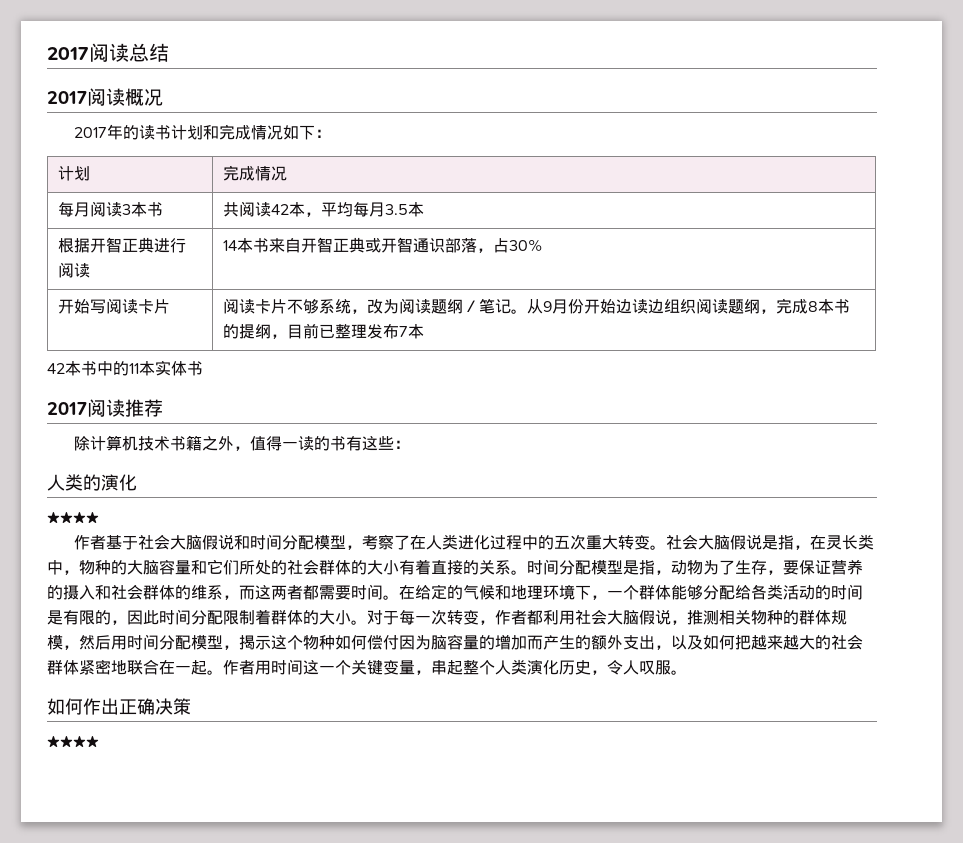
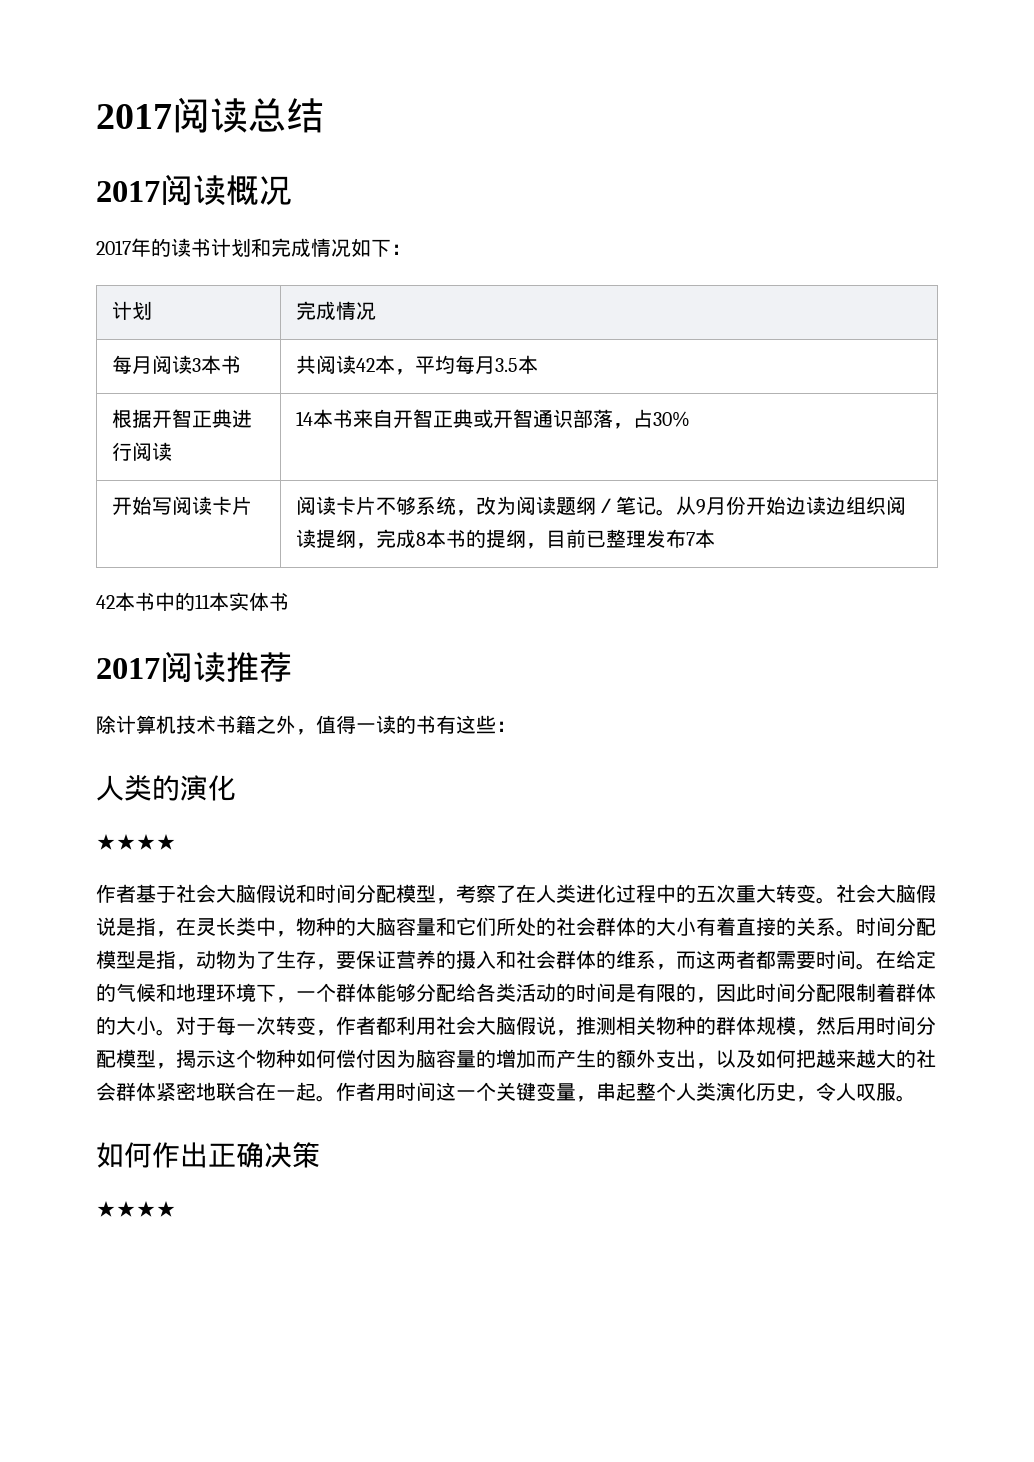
- 开始写阅读卡片 | 阅读卡片不够系统，改为阅读题纲／笔记。从9月份开始边读边组织阅读题纲，完成8本书的提纲，目前已整理发布7本
+ 开始写阅读卡片 | 阅读卡片不够系统，改为阅读题纲／笔记。从9月份开始边读边组织阅读提纲，完成8本书的提纲，目前已整理发布7本

